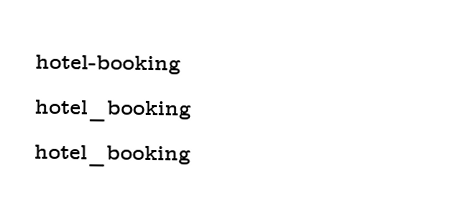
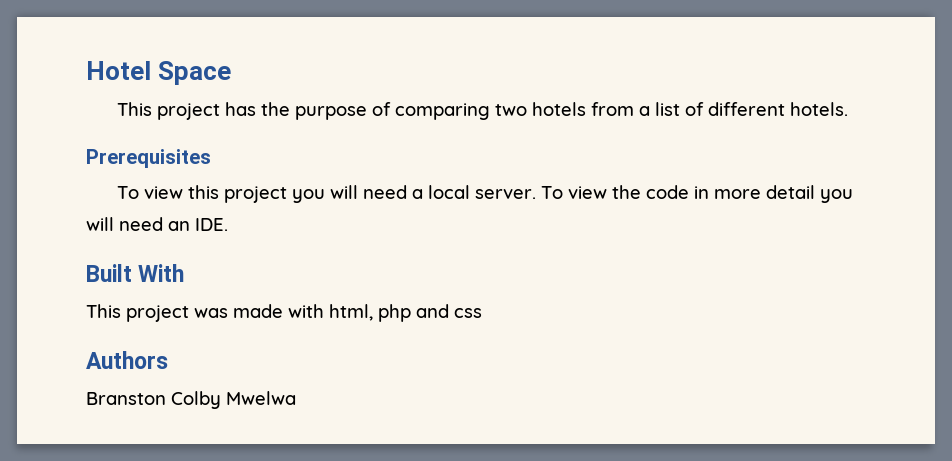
- hotel-booking
- hotel_booking
- hotel_booking
+ Hotel Space
+ This project has the purpose of comparing two hotels from a list of different hotels.
+ Prerequisites
+ To view this project you will need a local server. To view the code in more detail you will need an IDE.
+ Built With
+ This project was made with html, php and css
+ Authors
+ Branston Colby Mwelwa

